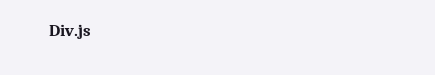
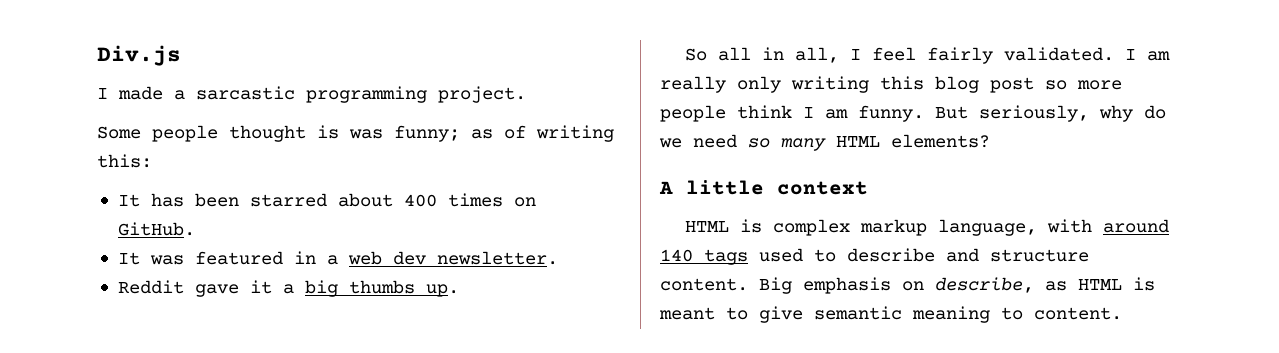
+ I made a sarcastic programming project.
+ Some people thought is was funny; as of writing this:
+ It has been starred about 400 times on GitHub.
+ It was featured in a web dev newsletter.
+ Reddit gave it a big thumbs up.
+ So all in all, I feel fairly validated. I am really only writing this blog post so more people think I am funny. But seriously, why do we need so many HTML elements?
+ A little context
+ HTML is complex markup language, with around 140 tags used to describe and structure content. Big emphasis on describe, as HTML is meant to give semantic meaning to content.

